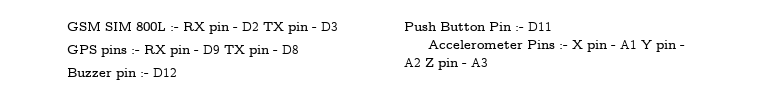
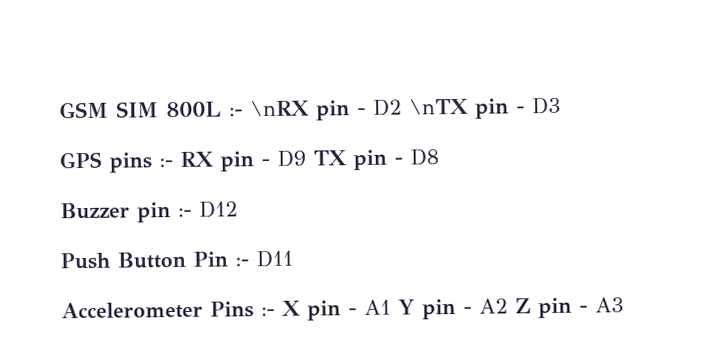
- GSM SIM 800L :- RX pin - D2 TX pin - D3
+ GSM SIM 800L :- \nRX pin - D2 \nTX pin - D3

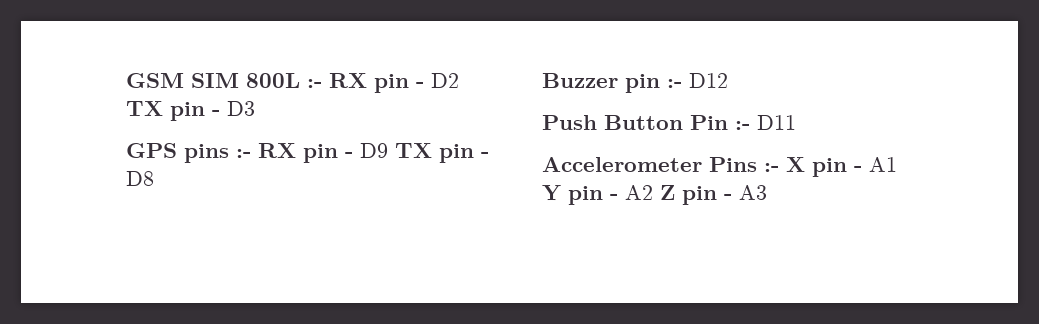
- GSM SIM 800L :- \nRX pin - D2 \nTX pin - D3
+ GSM SIM 800L :- RX pin - D2 TX pin - D3

